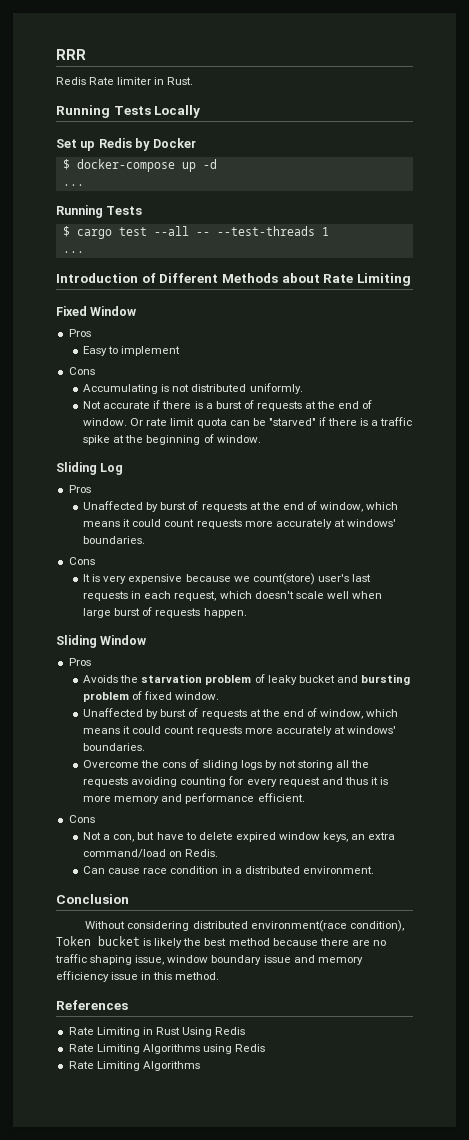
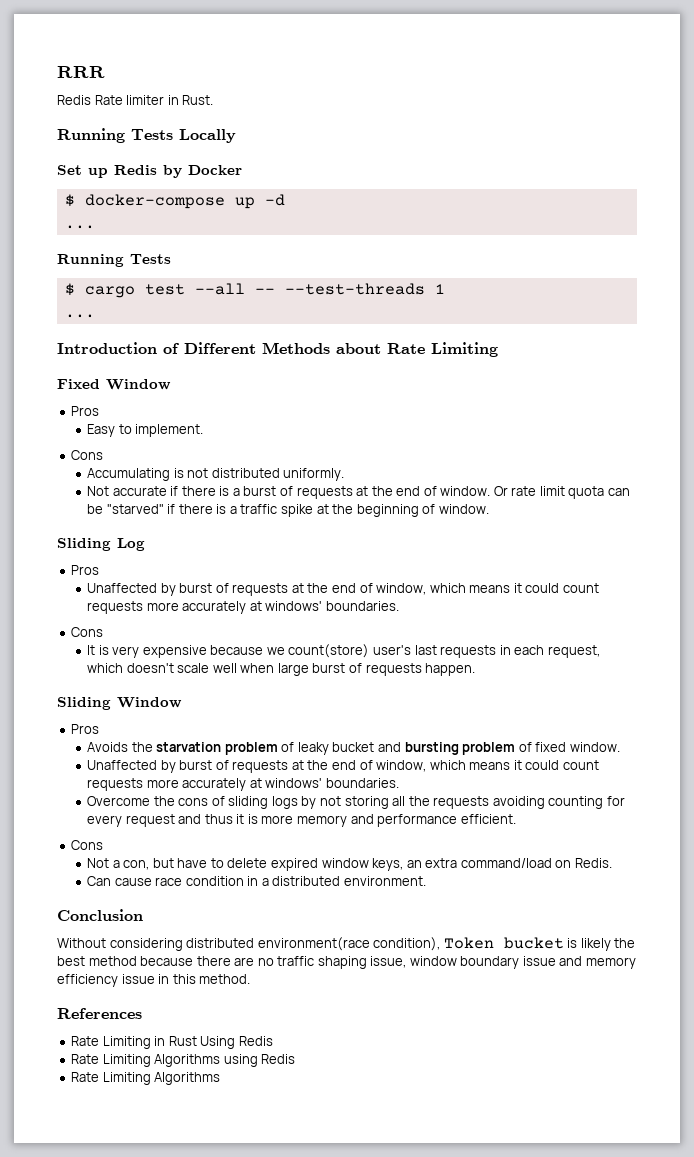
- Easy to implement
+ Easy to implement.

